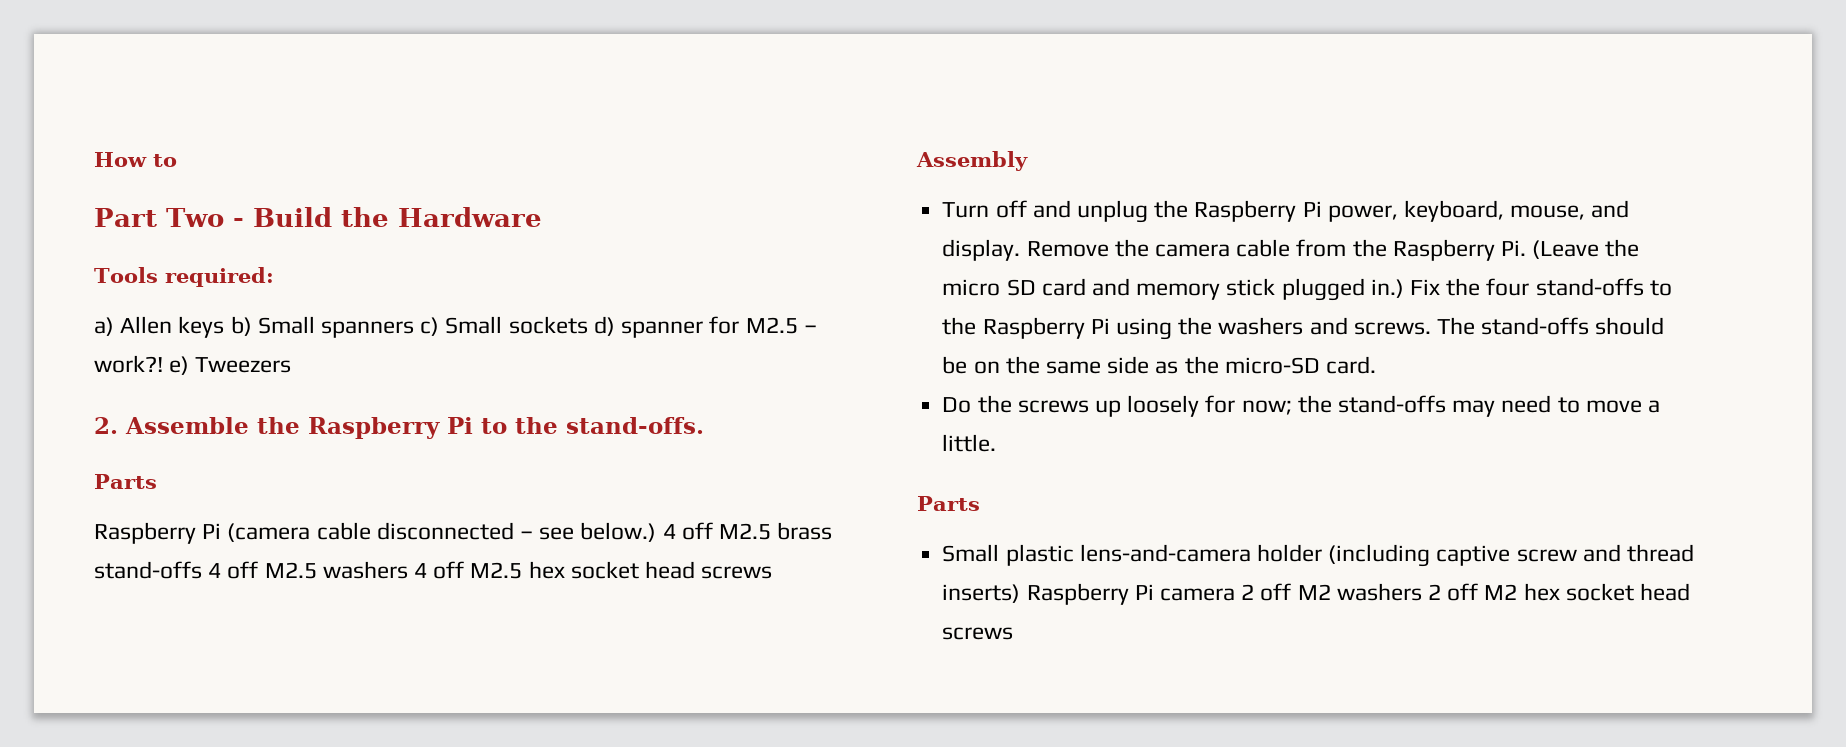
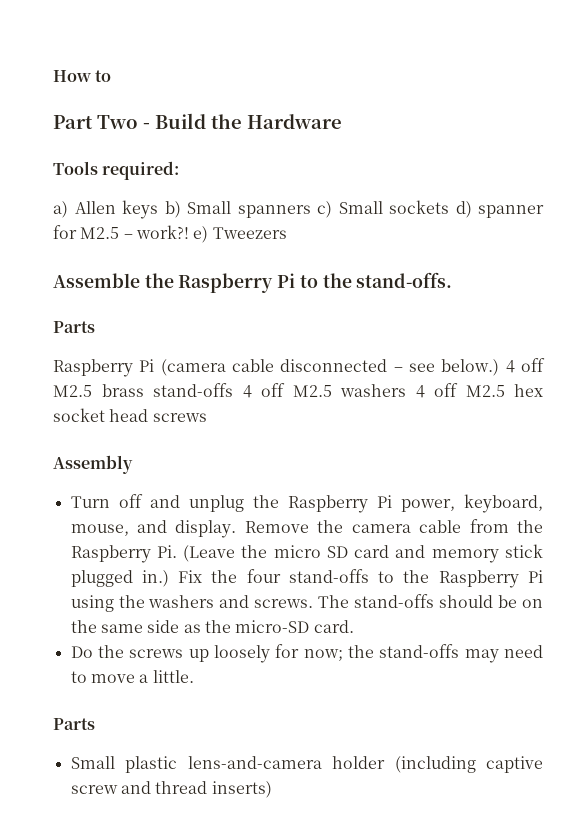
- 2. Assemble the Raspberry Pi to the stand-offs.
+ Assemble the Raspberry Pi to the stand-offs.
- Small plastic lens-and-camera holder (including captive screw and thread inserts) Raspberry Pi camera 2 off M2 washers 2 off M2 hex socket head screws
+ Small plastic lens-and-camera holder (including captive screw and thread inserts)

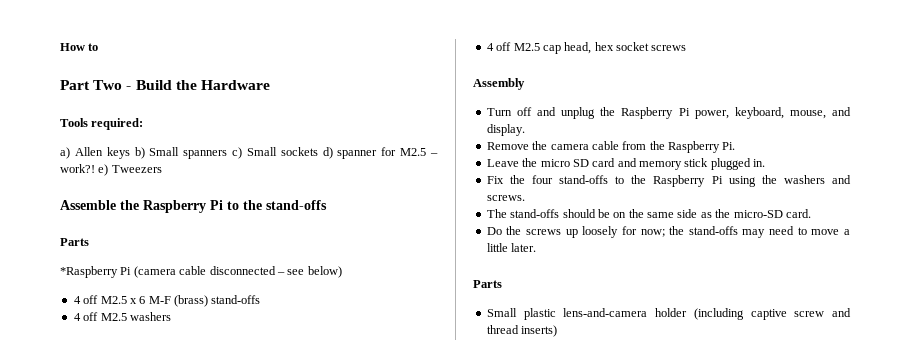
- Assemble the Raspberry Pi to the stand-offs.
+ Assemble the Raspberry Pi to the stand-offs
  Parts
- Raspberry Pi (camera cable disconnected – see below.) 4 off M2.5 brass stand-offs 4 off M2.5 washers 4 off M2.5 hex socket head screws
+ *Raspberry Pi (camera cable disconnected – see below)
+ 4 off M2.5 x 6 M-F (brass) stand-offs
+ 4 off M2.5 washers
+ 4 off M2.5 cap head, hex socket screws
- Turn off and unplug the Raspberry Pi power, keyboard, mouse, and display. Remove the camera cable from the Raspberry Pi. (Leave the micro SD card and memory stick plugged in.) Fix the four stand-offs to the Raspberry Pi using the washers and screws. The stand-offs should be on the same side as the micro-SD card.
+ Turn off and unplug the Raspberry Pi power, keyboard, mouse, and display.
+ Remove the camera cable from the Raspberry Pi.
+ Leave the micro SD card and memory stick plugged in.
+ Fix the four stand-offs to the Raspberry Pi using the washers and screws.
+ The stand-offs should be on the same side as the micro-SD card.
- Do the screws up loosely for now; the stand-offs may need to move a little.
+ Do the screws up loosely for now; the stand-offs may need to move a little later.

